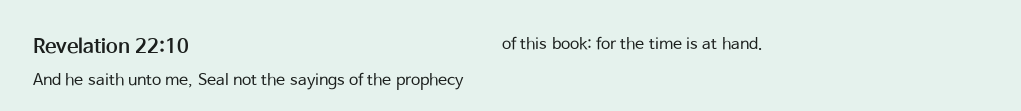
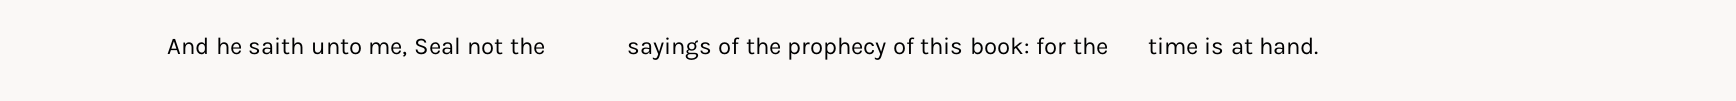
- Revelation 22:10

